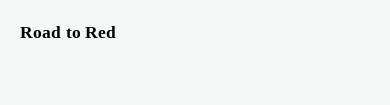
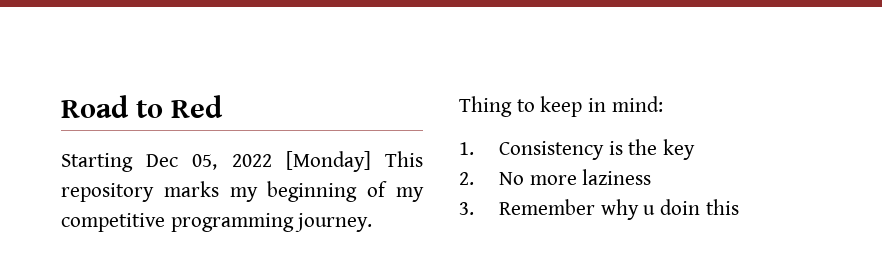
+ Starting Dec 05, 2022 [Monday] This repository marks my beginning of my competitive programming journey. Thing to keep in mind:
+ 1. Consistency is the key
+ 2. No more laziness
+ 3. Remember why u doin this

